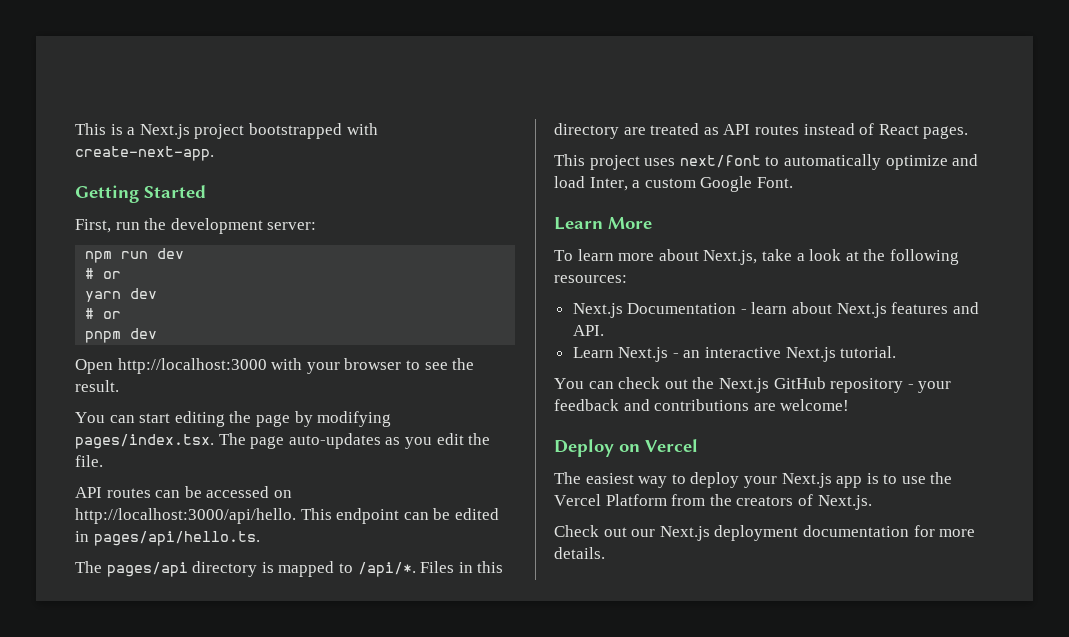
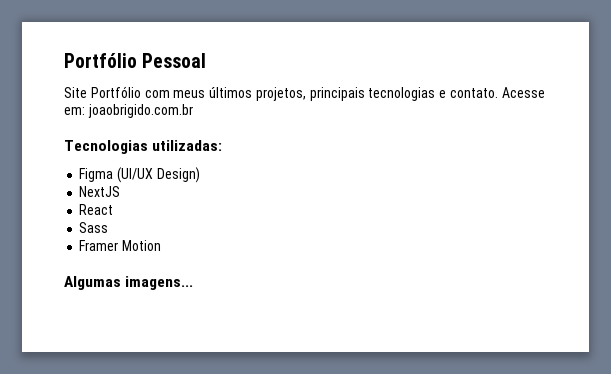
- This is a Next.js project bootstrapped with create-next-app.
- Getting Started
- First, run the development server:
- npm run dev
- # or
- yarn dev
- # or
- pnpm dev
- Open http://localhost:3000 with your browser to see the result.
- You can start editing the page by modifying pages/index.tsx. The page auto-updates as you edit the file.
- API routes can be accessed on http://localhost:3000/api/hello. This endpoint can be edited in pages/api/hello.ts.
- The pages/api directory is mapped to /api/*. Files in this directory are treated as API routes instead of React pages.
- This project uses next/font to automatically optimize and load Inter, a custom Google Font.
- Learn More
- To learn more about Next.js, take a look at the following resources:
- Next.js Documentation - learn about Next.js features and API.
- Learn Next.js - an interactive Next.js tutorial.
- You can check out the Next.js GitHub repository - your feedback and contributions are welcome!
- Deploy on Vercel
- The easiest way to deploy your Next.js app is to use the Vercel Platform from the creators of Next.js.
- Check out our Next.js deployment documentation for more details.
+ Portfólio Pessoal
+ Site Portfólio com meus últimos projetos, principais tecnologias e contato. Acesse em: joaobrigido.com.br
+ Tecnologias utilizadas:
+ Figma (UI/UX Design)
+ NextJS
+ React
+ Sass
+ Framer Motion
+ Algumas imagens...

